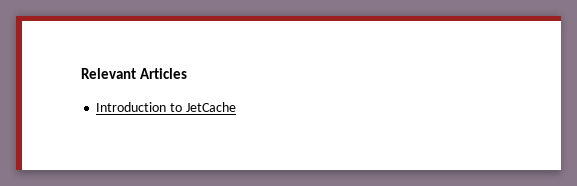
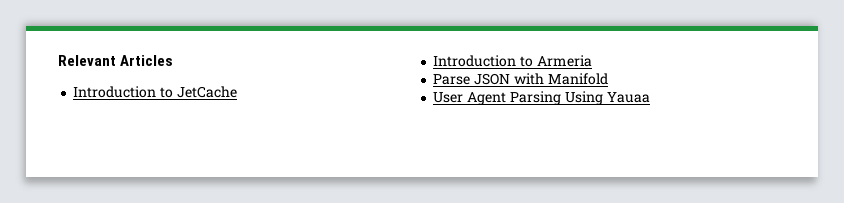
+ Introduction to Armeria
+ Parse JSON with Manifold
+ User Agent Parsing Using Yauaa

